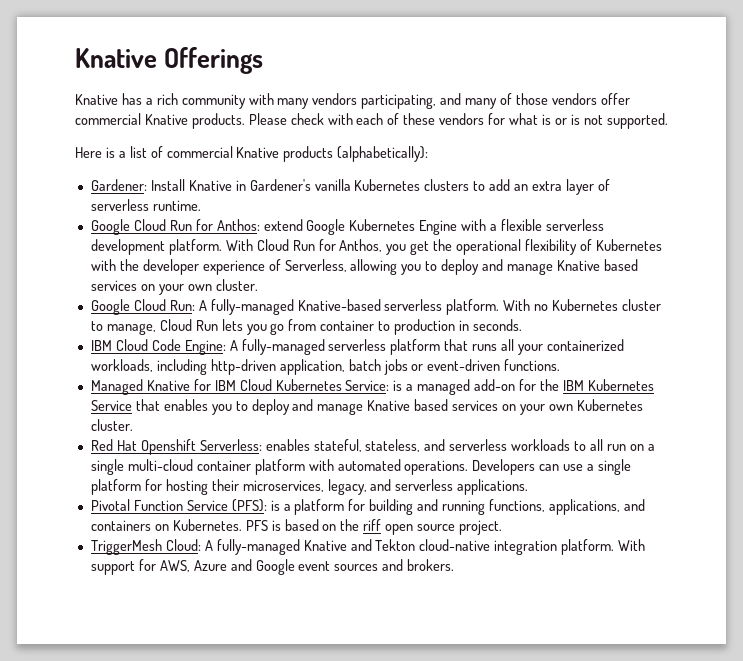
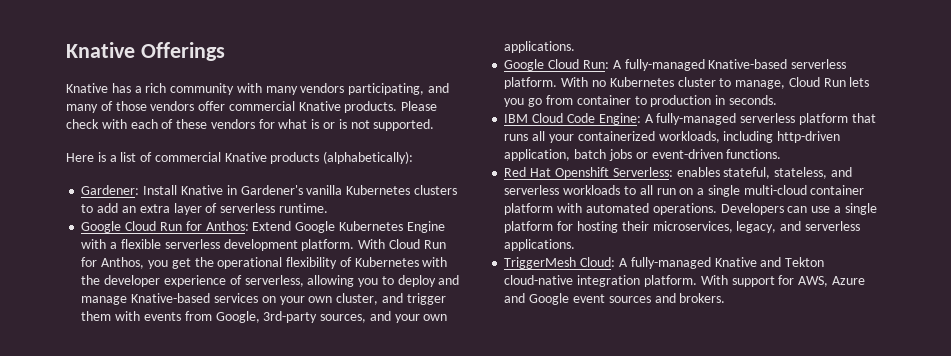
- Google Cloud Run for Anthos: extend Google Kubernetes Engine with a flexible serverless development platform.
+ Google Cloud Run for Anthos: Extend Google Kubernetes Engine with a flexible serverless development platform.
- With Cloud Run for Anthos, you get the operational flexibility of Kubernetes with the developer experience of Serverless, allowing you to deploy and manage Knative based services on your own cluster.
+ With Cloud Run for Anthos, you get the operational flexibility of Kubernetes with the developer experience of serverless, allowing you to deploy and manage Knative-based services on your own cluster, and trigger them with events from Google, 3rd-party sources, and your own applications.
- Managed Knative for IBM Cloud Kubernetes Service: is a managed add-on for the IBM Kubernetes Service that enables you to deploy and manage Knative based services on your own Kubernetes cluster.
- Pivotal Function Service (PFS): is a platform for building and running functions, applications, and containers on Kubernetes. PFS is based on the riff open source project.

